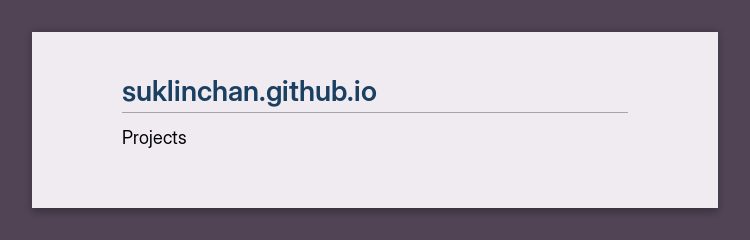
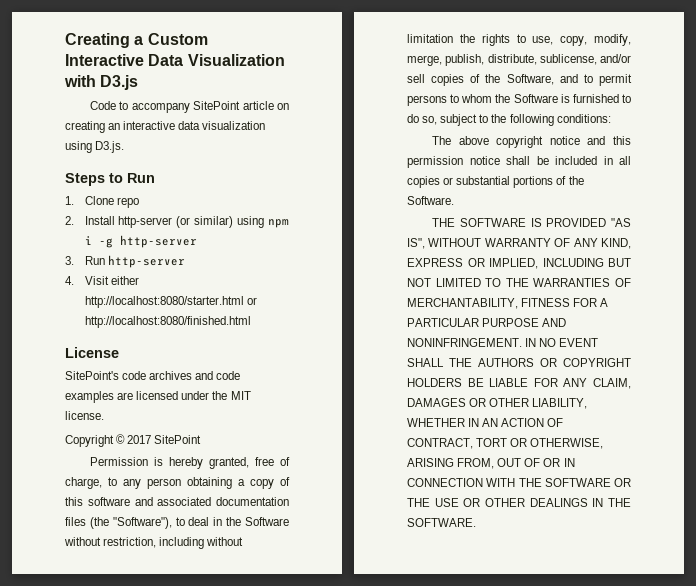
- suklinchan.github.io
- Projects
+ Creating a Custom Interactive Data Visualization with D3.js
+ Code to accompany SitePoint article on creating an interactive data visualization using D3.js.
+ Steps to Run
+ 1. Clone repo
+ 2. Install http-server (or similar) using npm i -g http-server
+ 3. Run http-server
+ 4. Visit either http://localhost:8080/starter.html or http://localhost:8080/finished.html
+ License
+ SitePoint's code archives and code examples are licensed under the MIT license.
+ Copyright © 2017 SitePoint
+ Permission is hereby granted, free of charge, to any person obtaining a copy of this software and associated documentation files (the "Software"), to deal in the Software without restriction, including without limitation the rights to use, copy, modify, merge, publish, distribute, sublicense, and/or sell copies of the Software, and to permit persons to whom the Software is furnished to do so, subject to the following conditions:
+ The above copyright notice and this permission notice shall be included in all copies or substantial portions of the Software.
+ THE SOFTWARE IS PROVIDED "AS IS", WITHOUT WARRANTY OF ANY KIND, EXPRESS OR IMPLIED, INCLUDING BUT NOT LIMITED TO THE WARRANTIES OF MERCHANTABILITY, FITNESS FOR A PARTICULAR PURPOSE AND NONINFRINGEMENT. IN NO EVENT SHALL THE AUTHORS OR COPYRIGHT HOLDERS BE LIABLE FOR ANY CLAIM, DAMAGES OR OTHER LIABILITY, WHETHER IN AN ACTION OF CONTRACT, TORT OR OTHERWISE, ARISING FROM, OUT OF OR IN CONNECTION WITH THE SOFTWARE OR THE USE OR OTHER DEALINGS IN THE SOFTWARE.

